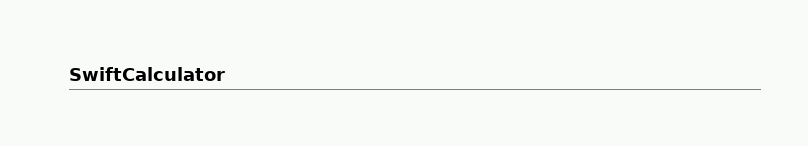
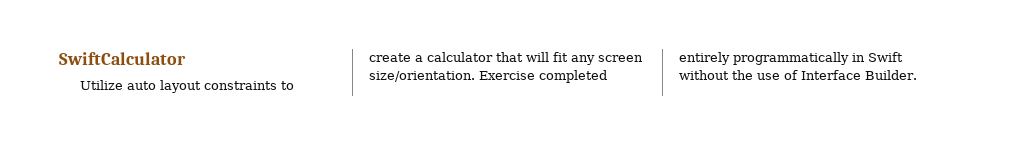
+ Utilize auto layout constraints to create a calculator that will fit any screen size/orientation. Exercise completed entirely programmatically in Swift without the use of Interface Builder.

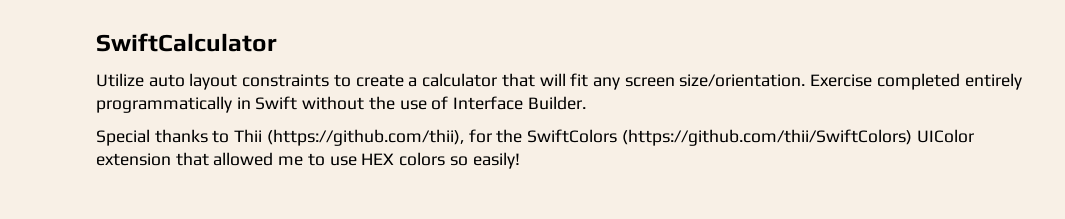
+ Special thanks to Thii (https://github.com/thii), for the SwiftColors (https://github.com/thii/SwiftColors) UIColor extension that allowed me to use HEX colors so easily!

